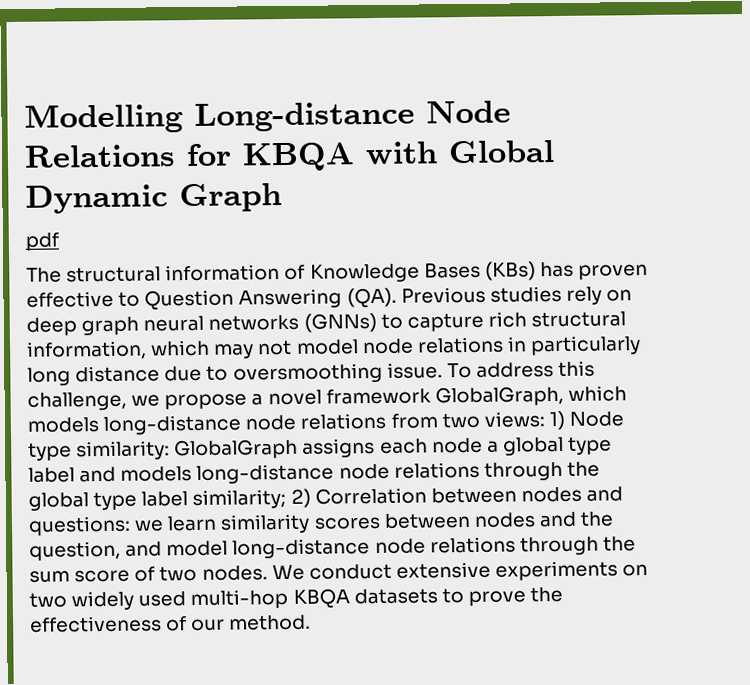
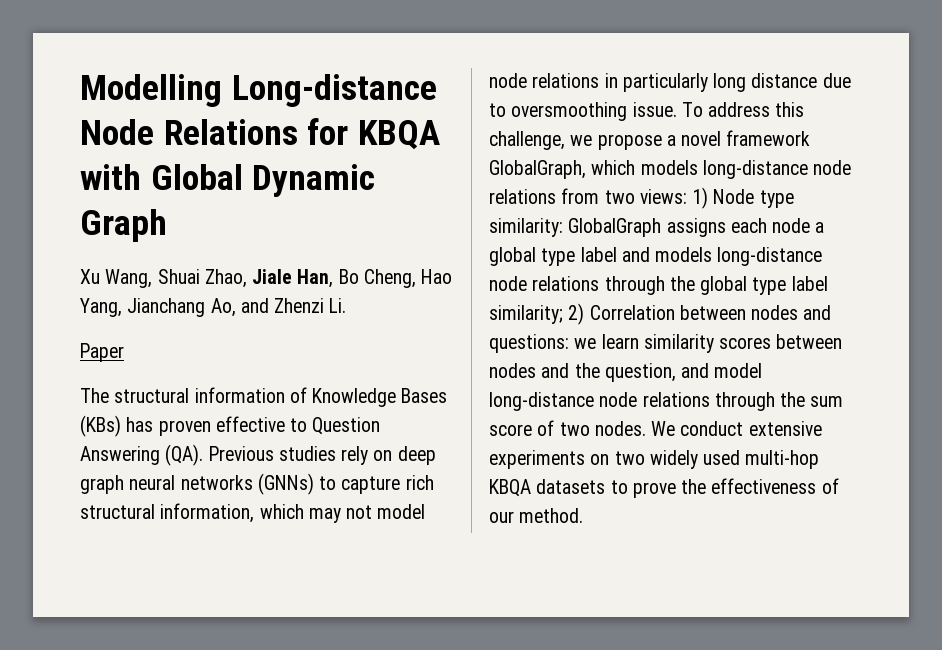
- pdf
+ Xu Wang, Shuai Zhao, Jiale Han, Bo Cheng, Hao Yang, Jianchang Ao, and Zhenzi Li.
+ Paper

